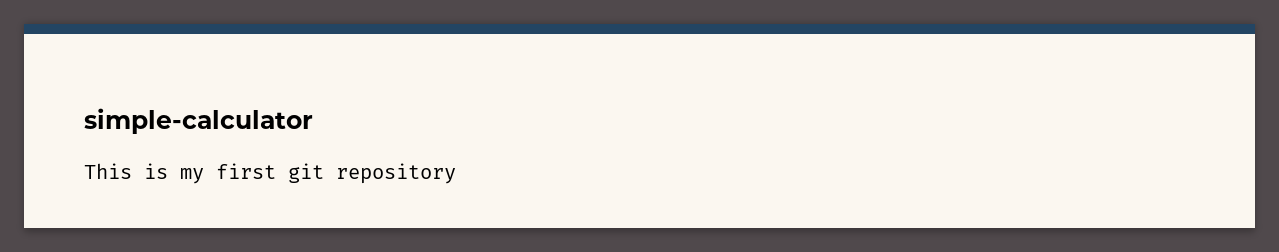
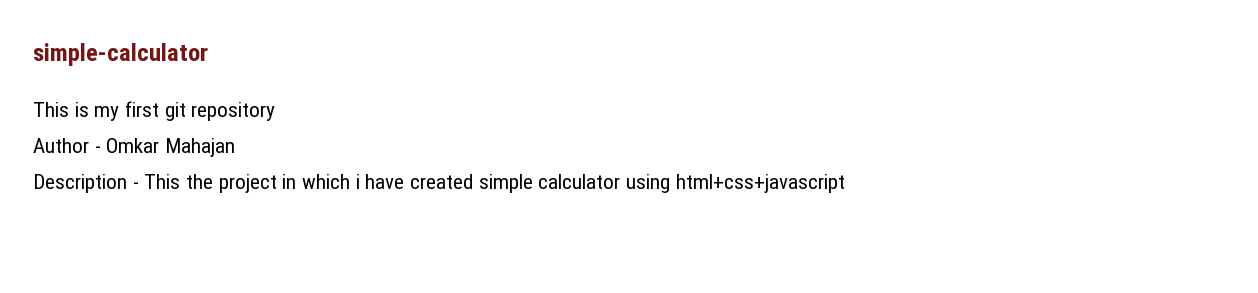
+ Author - Omkar Mahajan
+ Description - This the project in which i have created simple calculator using html+css+javascript

